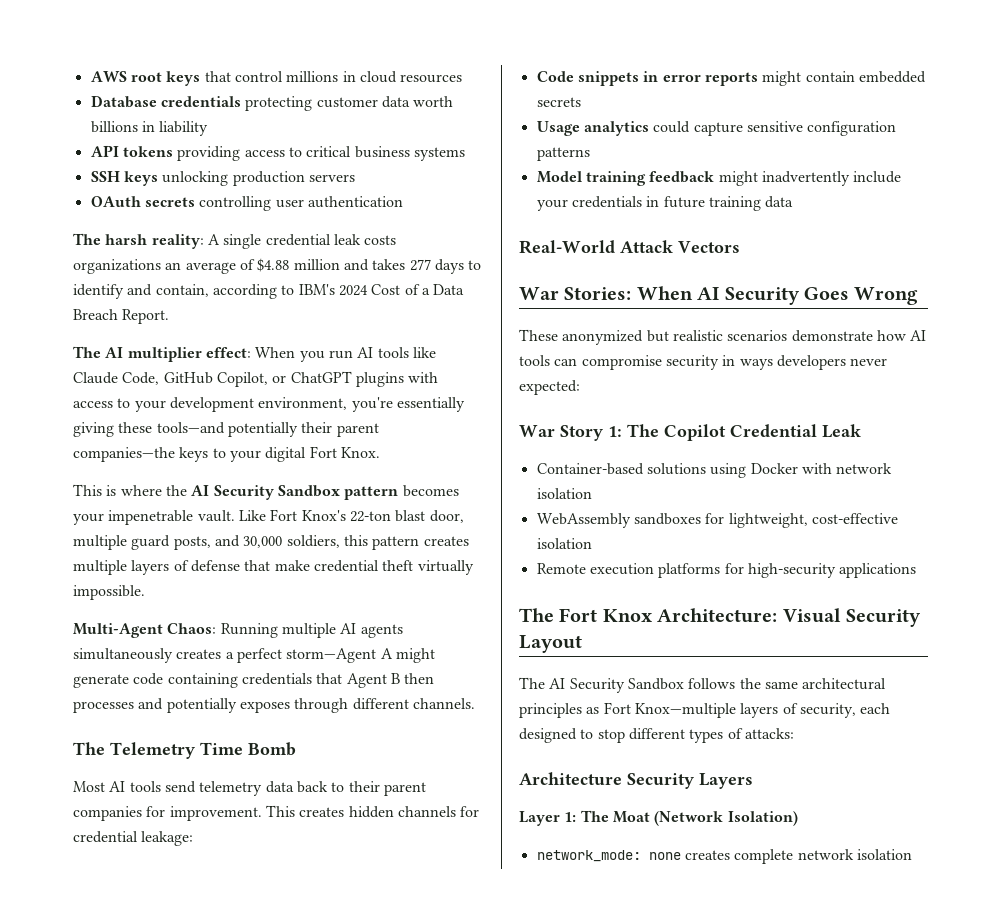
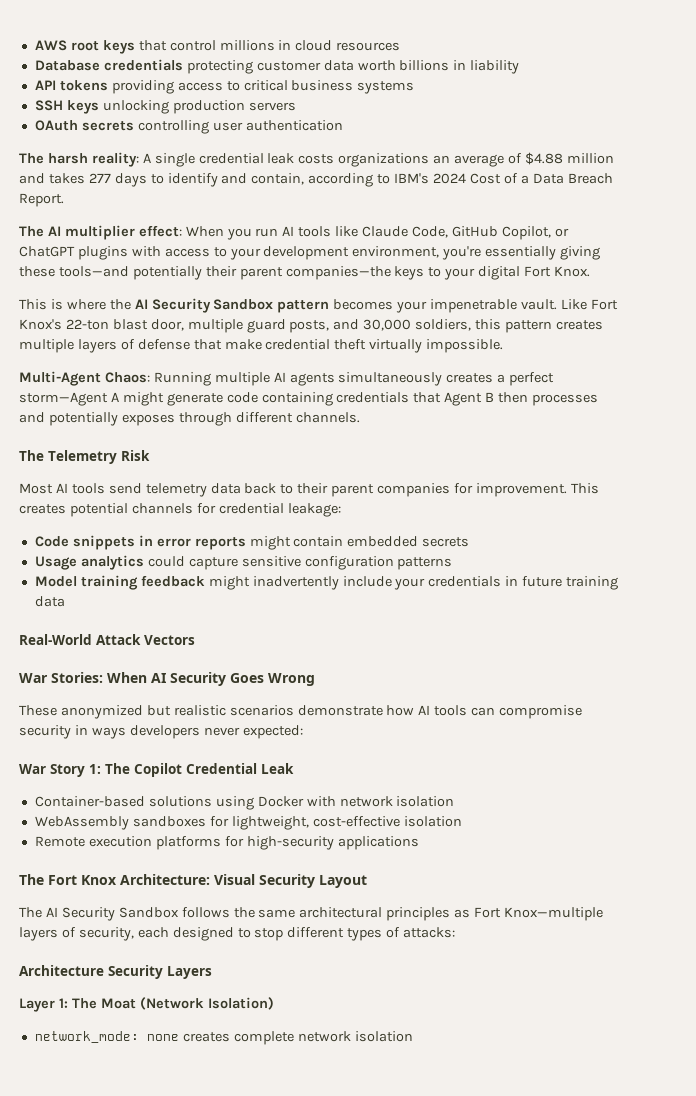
- The Telemetry Time Bomb
+ The Telemetry Risk
- This creates hidden channels for credential leakage:
+ This creates potential channels for credential leakage:

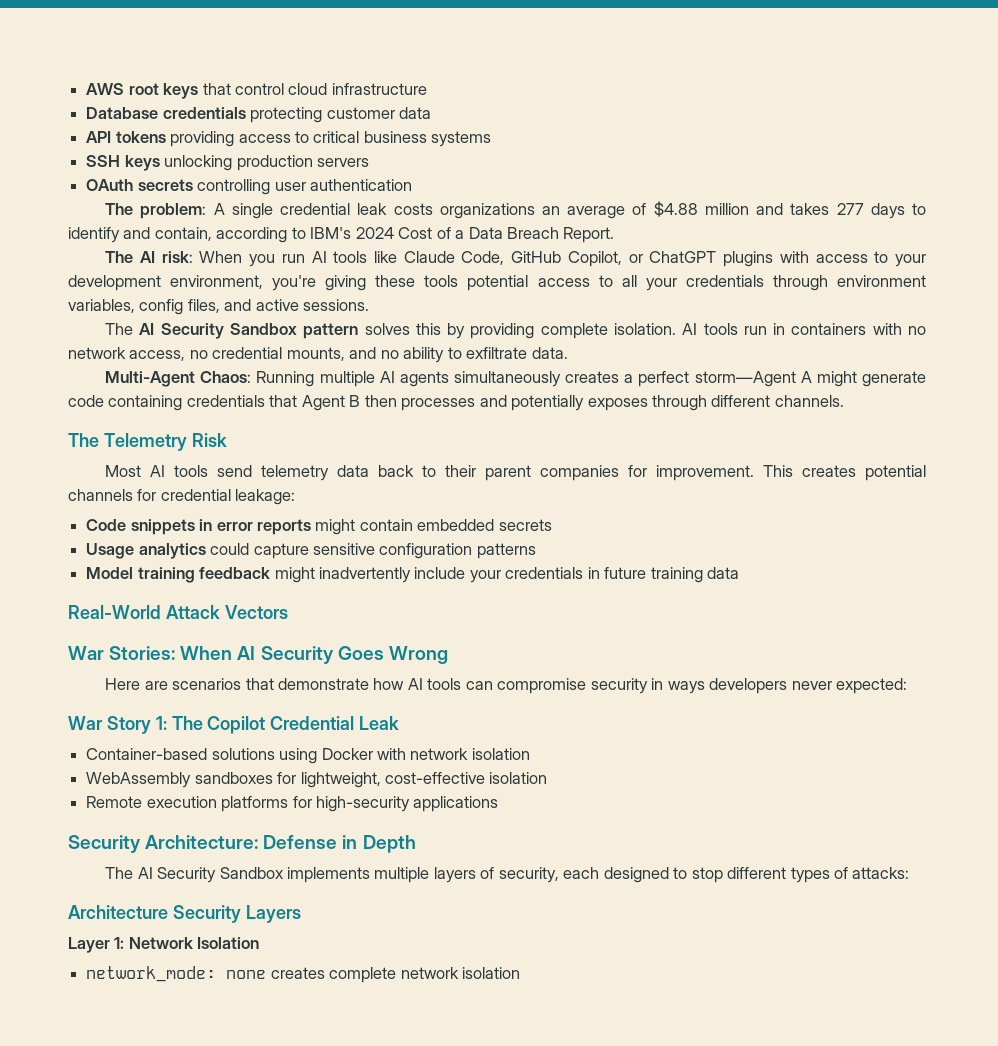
- AWS root keys that control millions in cloud resources
+ AWS root keys that control cloud infrastructure
- Database credentials protecting customer data worth billions in liability
+ Database credentials protecting customer data
- The harsh reality: A single credential leak costs organizations an average of $4.88 million and takes 277 days to identify and contain, according to IBM's 2024 Cost of a Data Breach Report.
+ The problem: A single credential leak costs organizations an average of $4.88 million and takes 277 days to identify and contain, according to IBM's 2024 Cost of a Data Breach Report.
- The AI multiplier effect: When you run AI tools like Claude Code, GitHub Copilot, or ChatGPT plugins with access to your development environment, you're essentially giving these tools—and potentially their parent companies—the keys to your digital Fort Knox.
- This is where the AI Security Sandbox pattern becomes your impenetrable vault. Like Fort Knox's 22-ton blast door, multiple guard posts, and 30,000 soldiers, this pattern creates multiple layers of defense that make credential theft virtually impossible.
+ The AI risk: When you run AI tools like Claude Code, GitHub Copilot, or ChatGPT plugins with access to your development environment, you're giving these tools potential access to all your credentials through environment variables, config files, and active sessions.
+ The AI Security Sandbox pattern solves this by providing complete isolation. AI tools run in containers with no network access, no credential mounts, and no ability to exfiltrate data.
- These anonymized but realistic scenarios demonstrate how AI tools can compromise security in ways developers never expected:
+ Here are scenarios that demonstrate how AI tools can compromise security in ways developers never expected:
- The Fort Knox Architecture: Visual Security Layout
- The AI Security Sandbox follows the same architectural principles as Fort Knox—multiple layers of security, each designed to stop different types of attacks:
+ Security Architecture: Defense in Depth
+ The AI Security Sandbox implements multiple layers of security, each designed to stop different types of attacks:
- Layer 1: The Moat (Network Isolation)
+ Layer 1: Network Isolation

